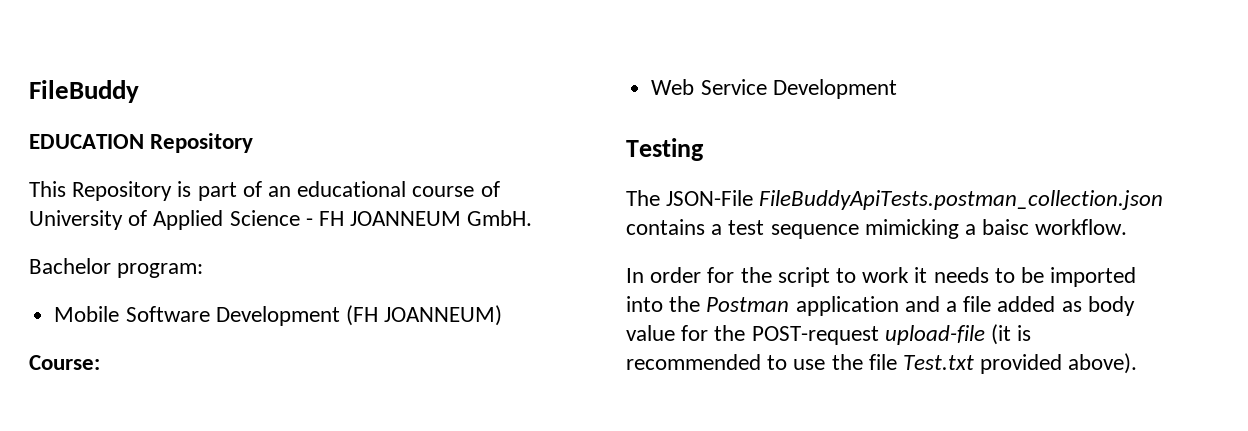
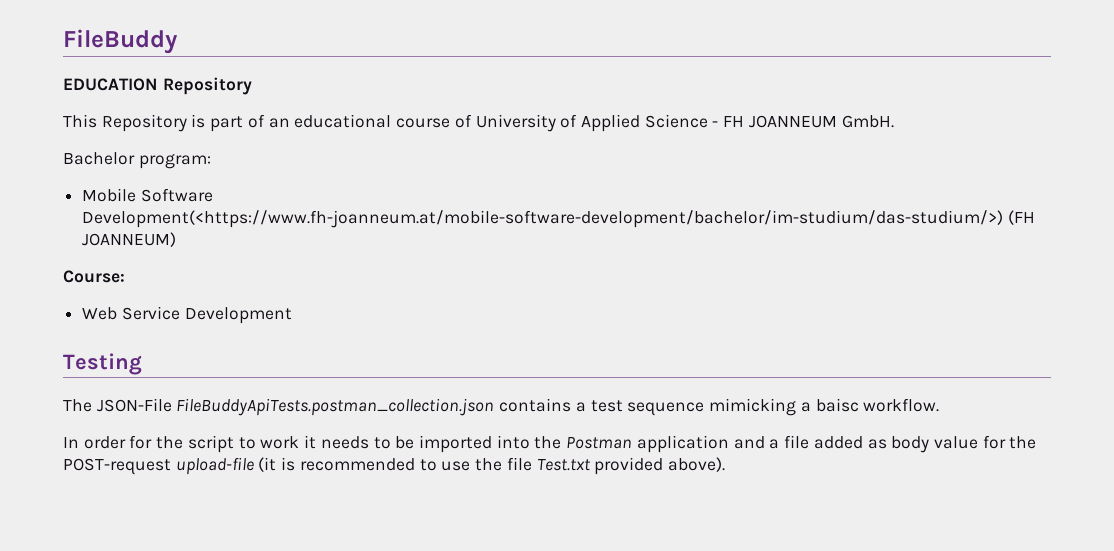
- Mobile Software Development (FH JOANNEUM)
+ Mobile Software Development(<https://www.fh-joanneum.at/mobile-software-development/bachelor/im-studium/das-studium/>) (FH JOANNEUM)

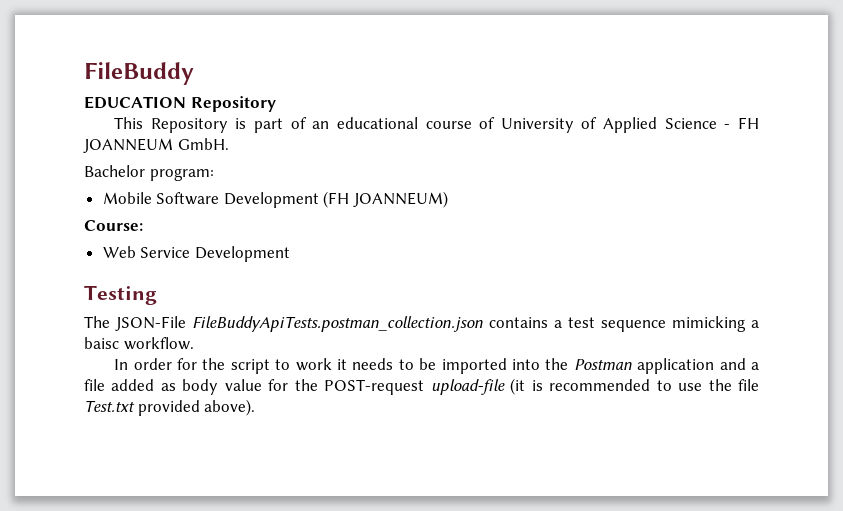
- Mobile Software Development(<https://www.fh-joanneum.at/mobile-software-development/bachelor/im-studium/das-studium/>) (FH JOANNEUM)
+ Mobile Software Development (FH JOANNEUM)

